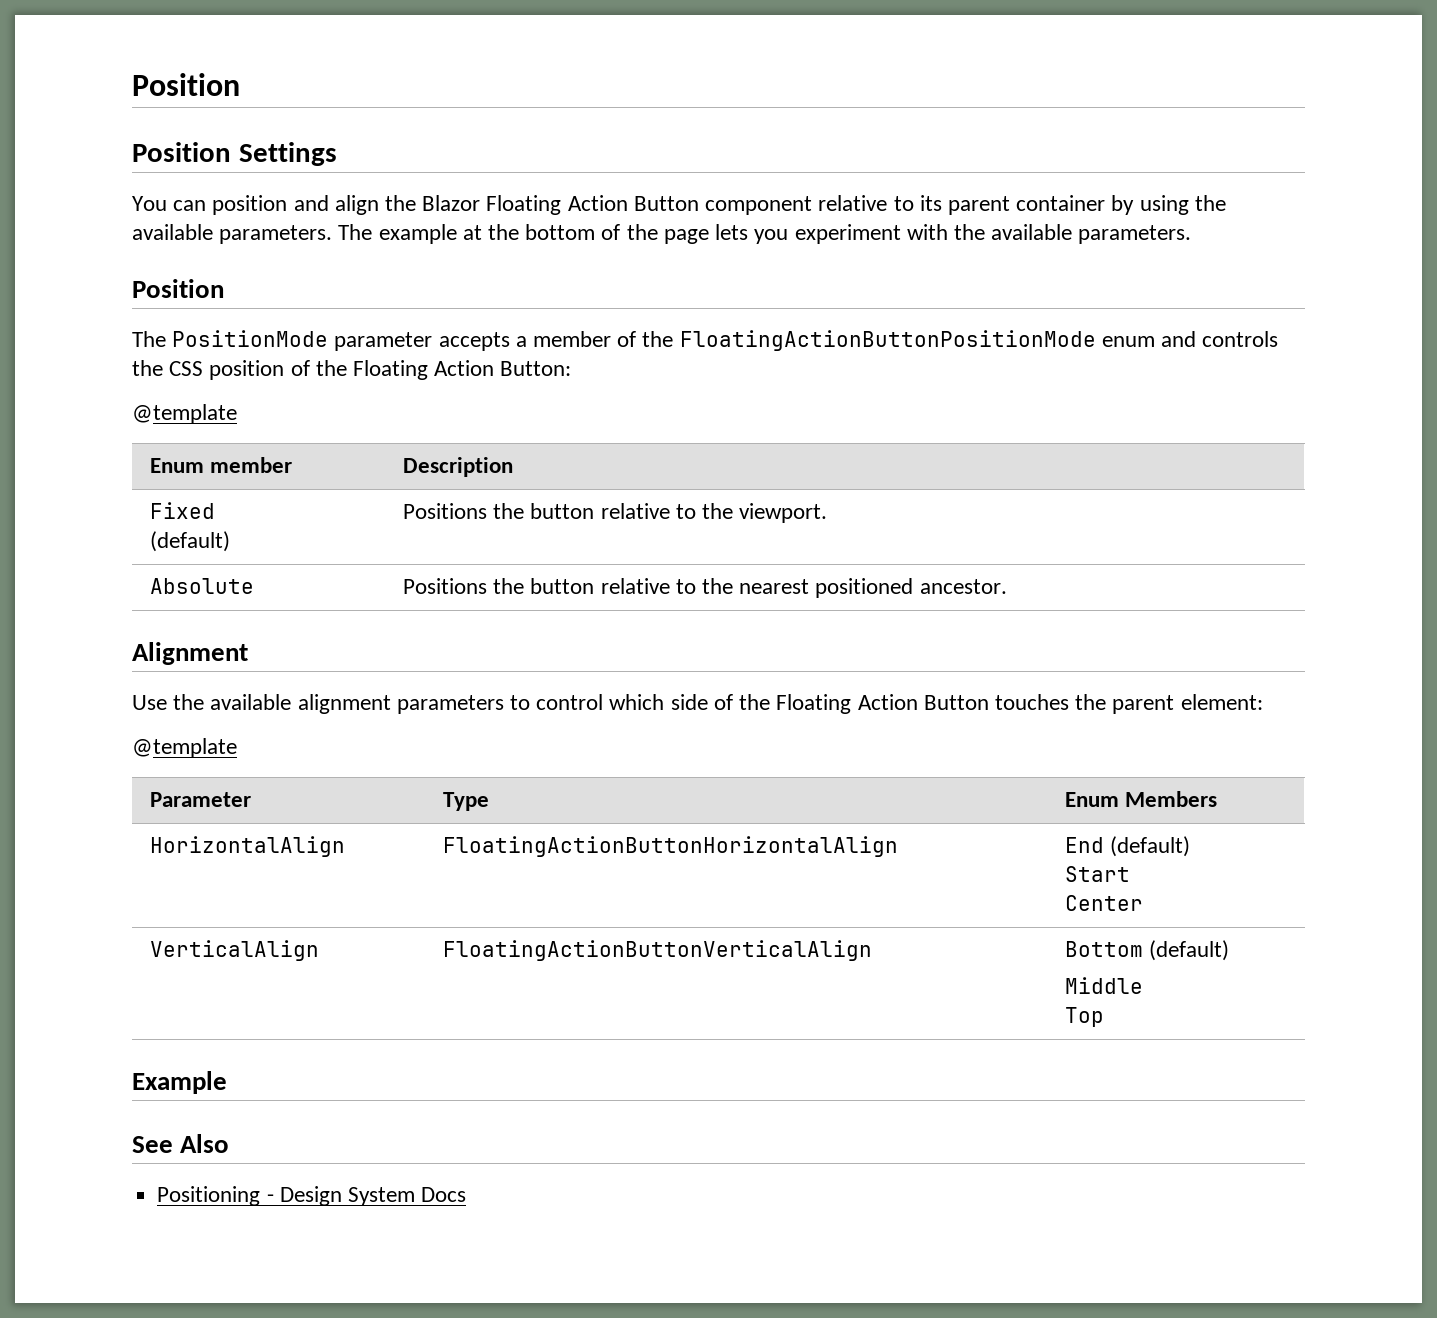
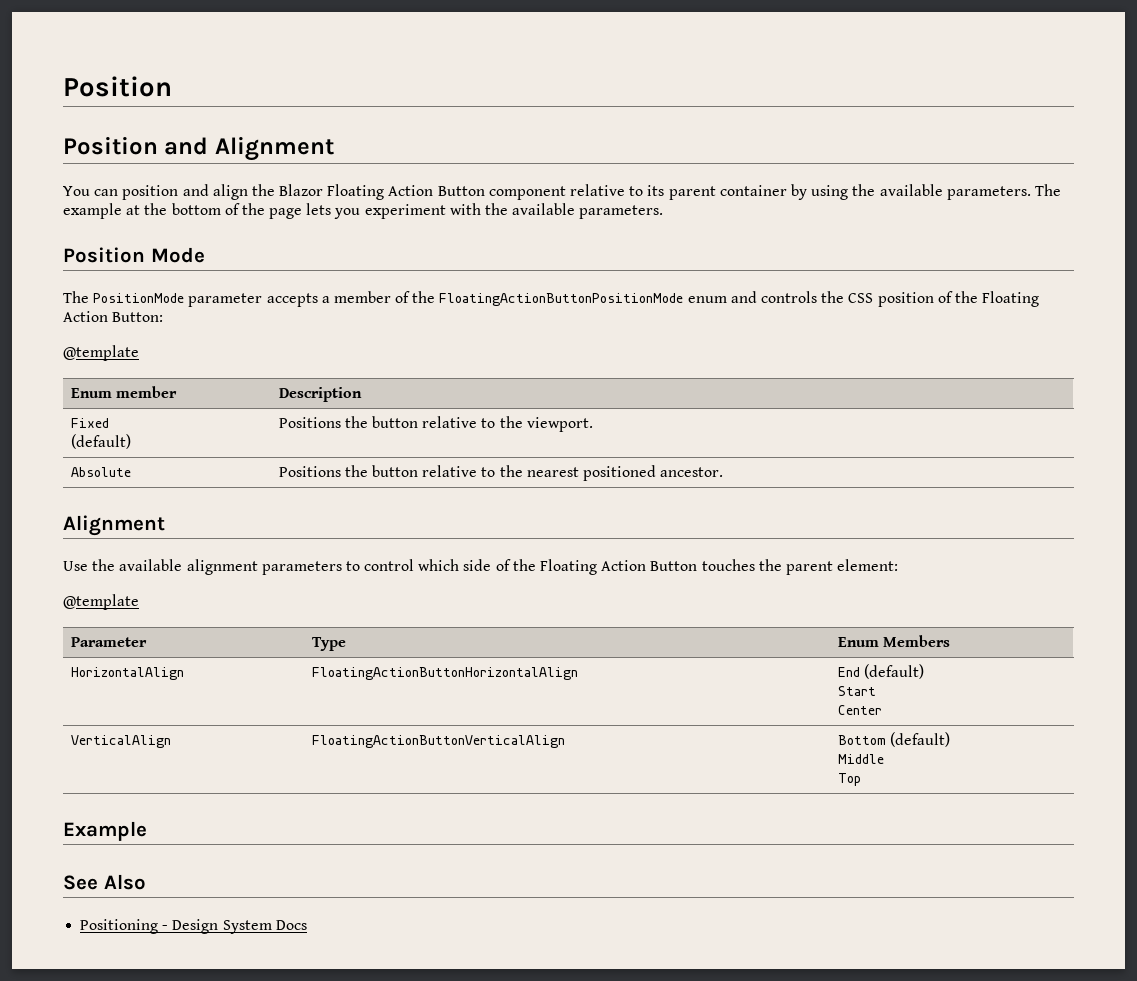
- Position Settings
+ Position and Alignment
  The example at the bottom of the page lets you experiment with the available parameters.
- Position
+ Position Mode

